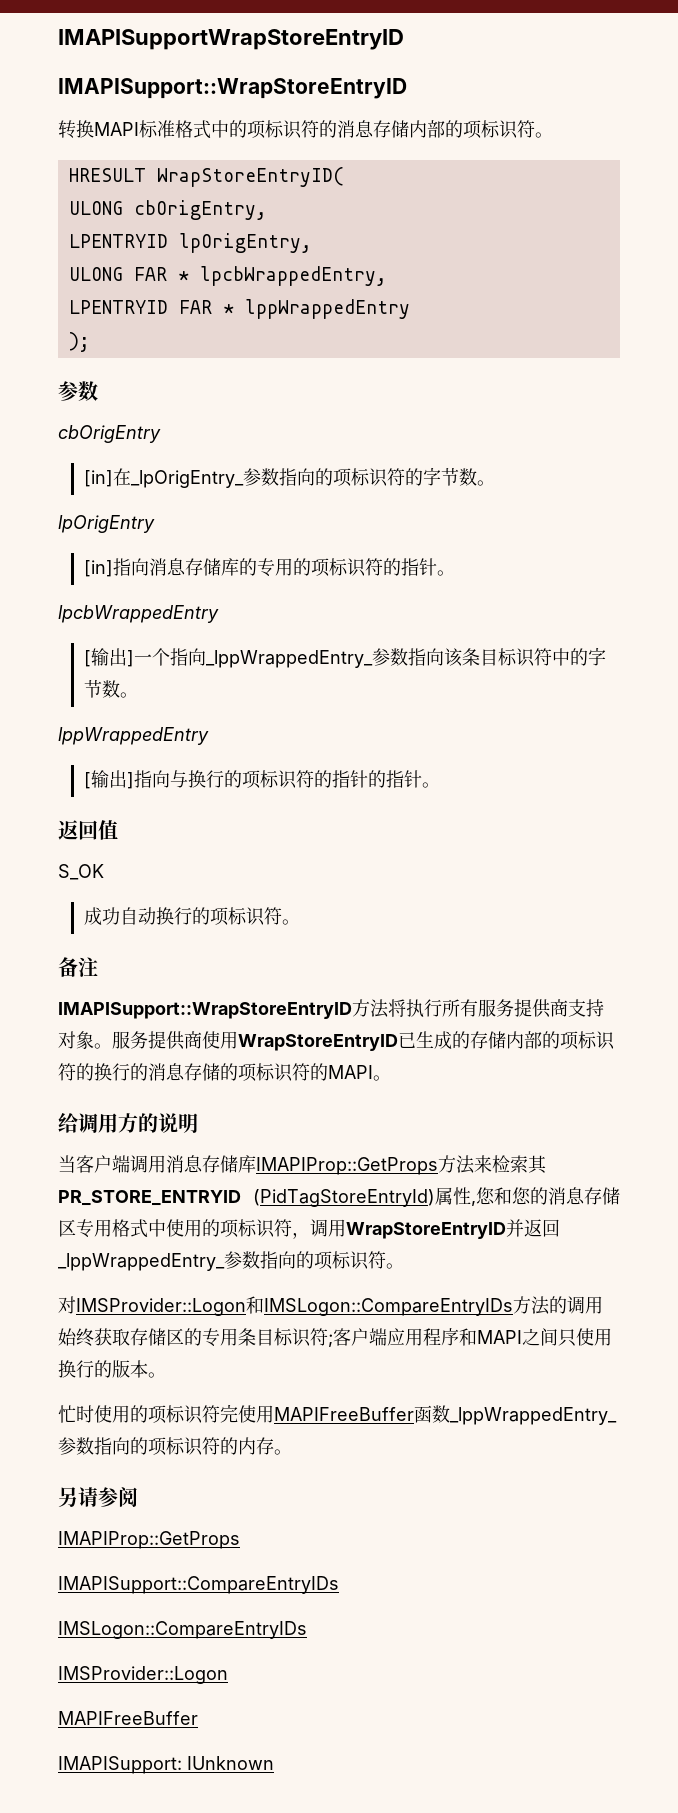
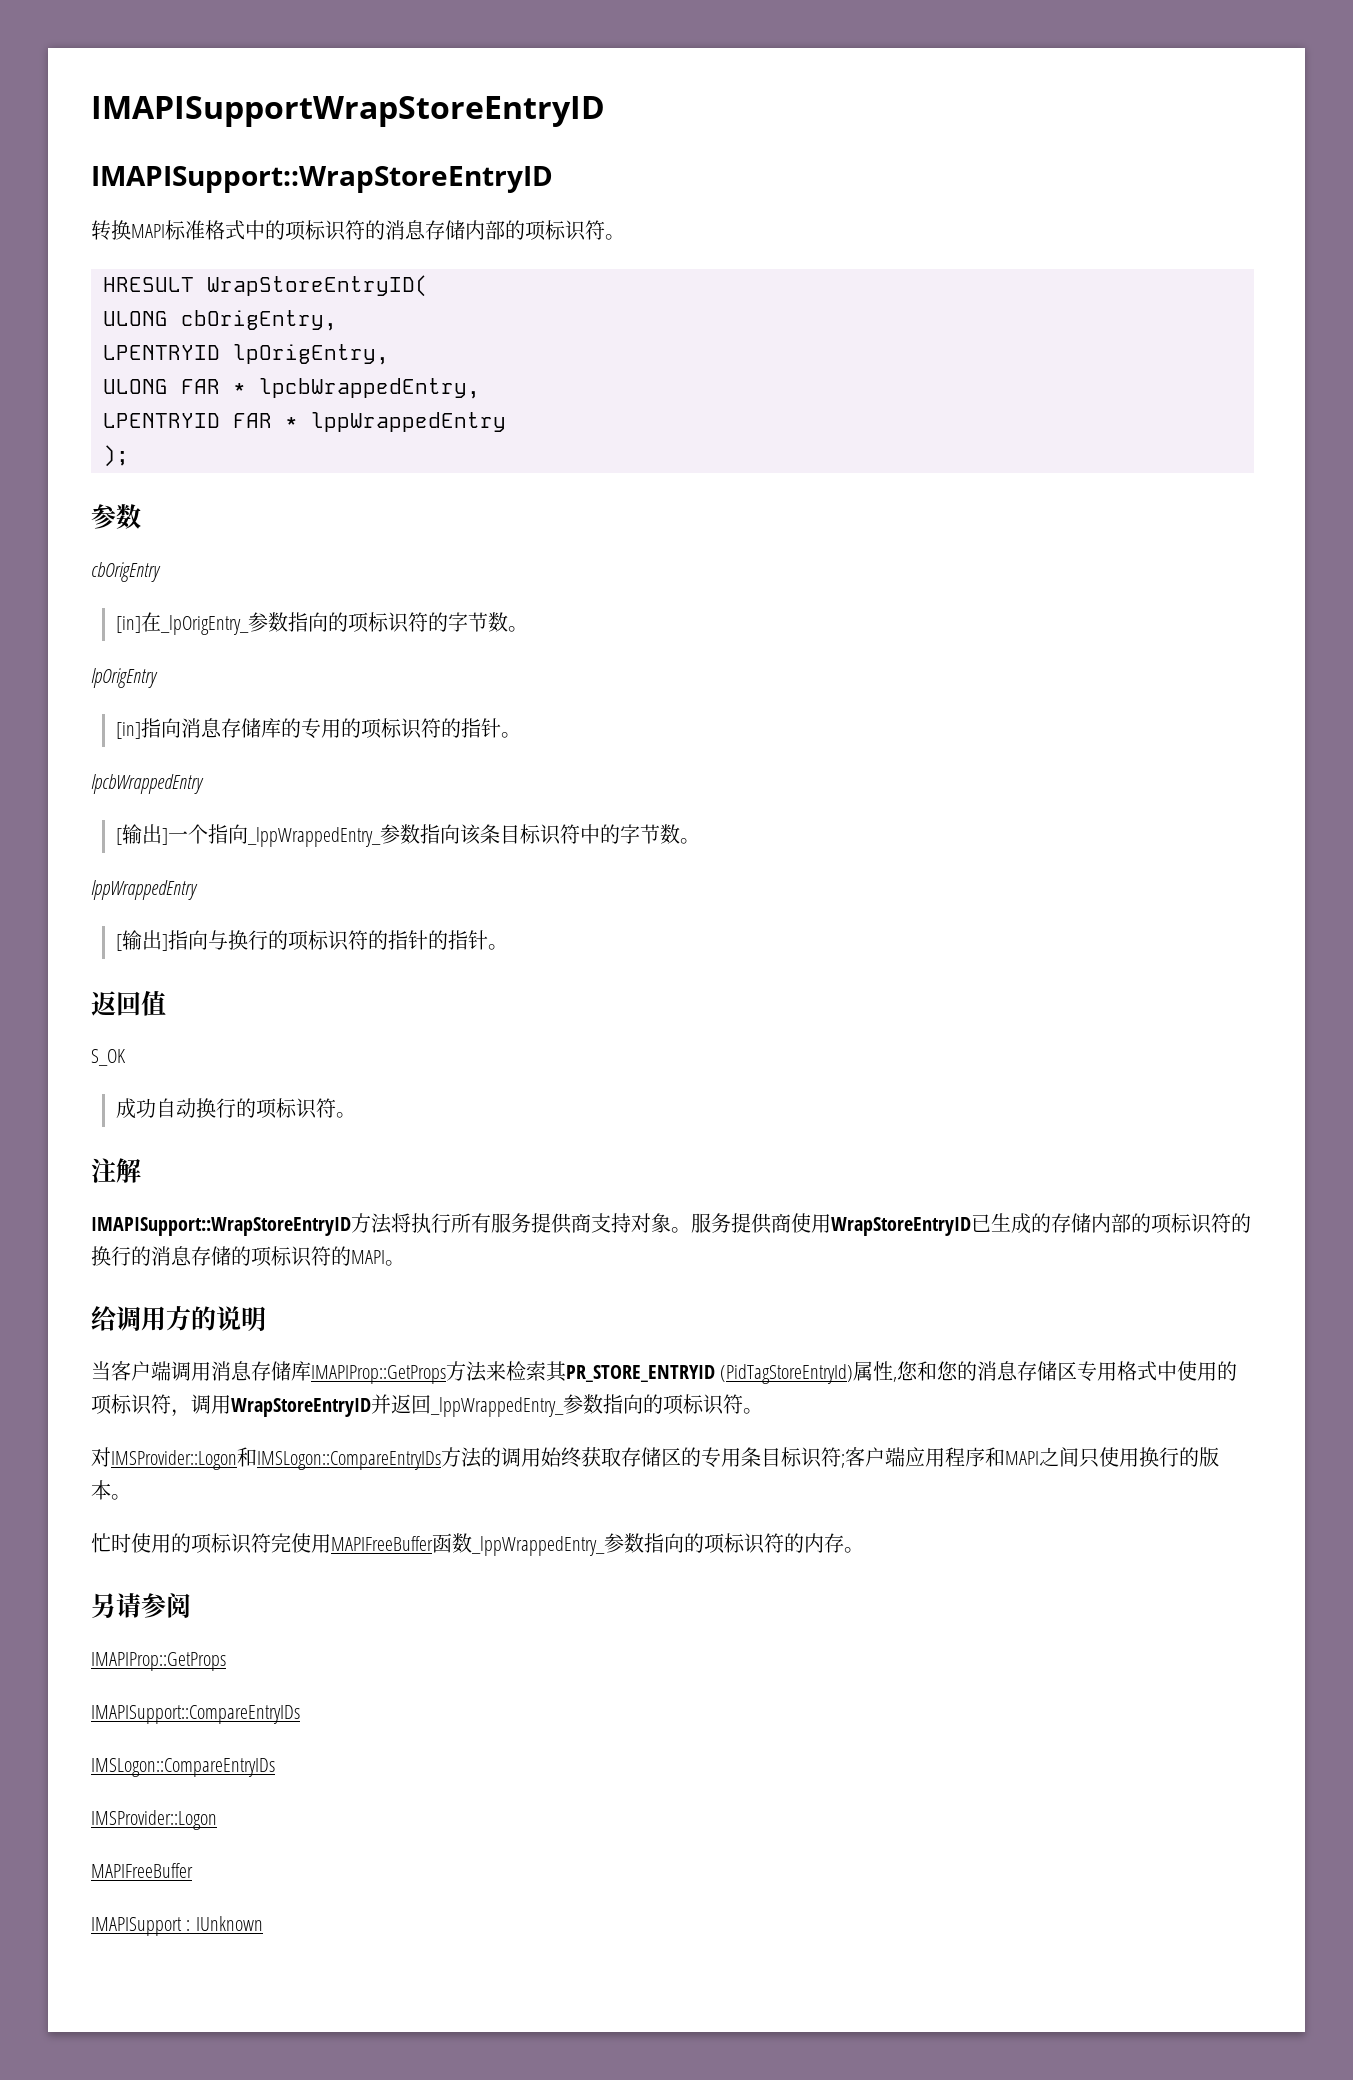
- 备注
+ 注解
- IMAPISupport: IUnknown
+ IMAPISupport : IUnknown

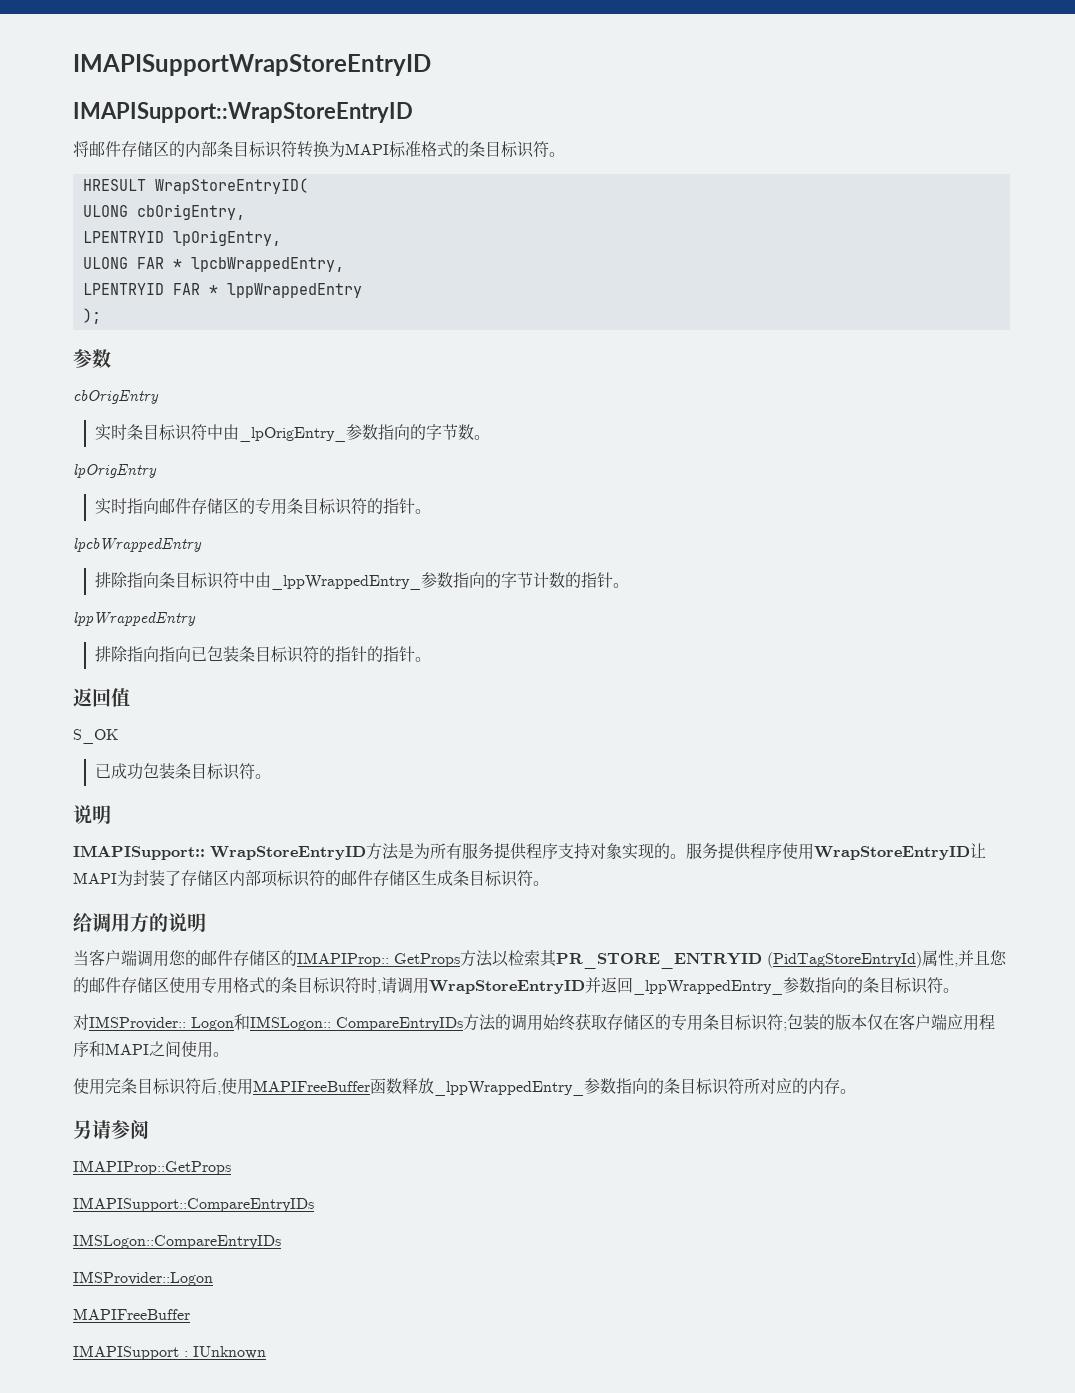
- 转换MAPI标准格式中的项标识符的消息存储内部的项标识符。
+ 将邮件存储区的内部条目标识符转换为MAPI标准格式的条目标识符。
- [in]在_lpOrigEntry_参数指向的项标识符的字节数。
+ 实时条目标识符中由_lpOrigEntry_参数指向的字节数。
- [in]指向消息存储库的专用的项标识符的指针。
+ 实时指向邮件存储区的专用条目标识符的指针。
- [输出]一个指向_lppWrappedEntry_参数指向该条目标识符中的字节数。
+ 排除指向条目标识符中由_lppWrappedEntry_参数指向的字节计数的指针。
  lppWrappedEntry
- [输出]指向与换行的项标识符的指针的指针。
+ 排除指向指向已包装条目标识符的指针的指针。
- 成功自动换行的项标识符。
- 注解
- IMAPISupport::WrapStoreEntryID方法将执行所有服务提供商支持对象。
+ 已成功包装条目标识符。
+ 说明
+ IMAPISupport:: WrapStoreEntryID方法是为所有服务提供程序支持对象实现的。
- 服务提供商使用WrapStoreEntryID已生成的存储内部的项标识符的换行的消息存储的项标识符的MAPI。
+ 服务提供程序使用WrapStoreEntryID让MAPI为封装了存储区内部项标识符的邮件存储区生成条目标识符。
- 当客户端调用消息存储库IMAPIProp::GetProps方法来检索其PR_STORE_ENTRYID (PidTagStoreEntryId)属性,您和您的消息存储区专用格式中使用的项标识符，调用WrapStoreEntryID并返回_lppWrappedEntry_参数指向的项标识符。
+ 当客户端调用您的邮件存储区的IMAPIProp:: GetProps方法以检索其PR_STORE_ENTRYID (PidTagStoreEntryId)属性,并且您的邮件存储区使用专用格式的条目标识符时,请调用WrapStoreEntryID并返回_lppWrappedEntry_参数指向的条目标识符。
- 对IMSProvider::Logon和IMSLogon::CompareEntryIDs方法的调用始终获取存储区的专用条目标识符;客户端应用程序和MAPI之间只使用换行的版本。
- 忙时使用的项标识符完使用MAPIFreeBuffer函数_lppWrappedEntry_参数指向的项标识符的内存。
+ 对IMSProvider:: Logon和IMSLogon:: CompareEntryIDs方法的调用始终获取存储区的专用条目标识符;包装的版本仅在客户端应用程序和MAPI之间使用。
+ 使用完条目标识符后,使用MAPIFreeBuffer函数释放_lppWrappedEntry_参数指向的条目标识符所对应的内存。

